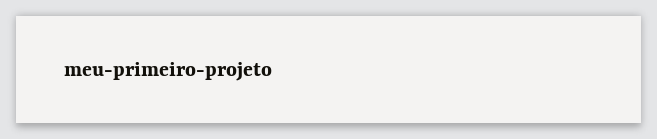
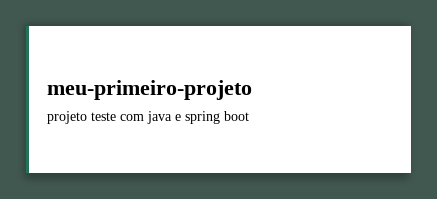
+ projeto teste com java e spring boot

